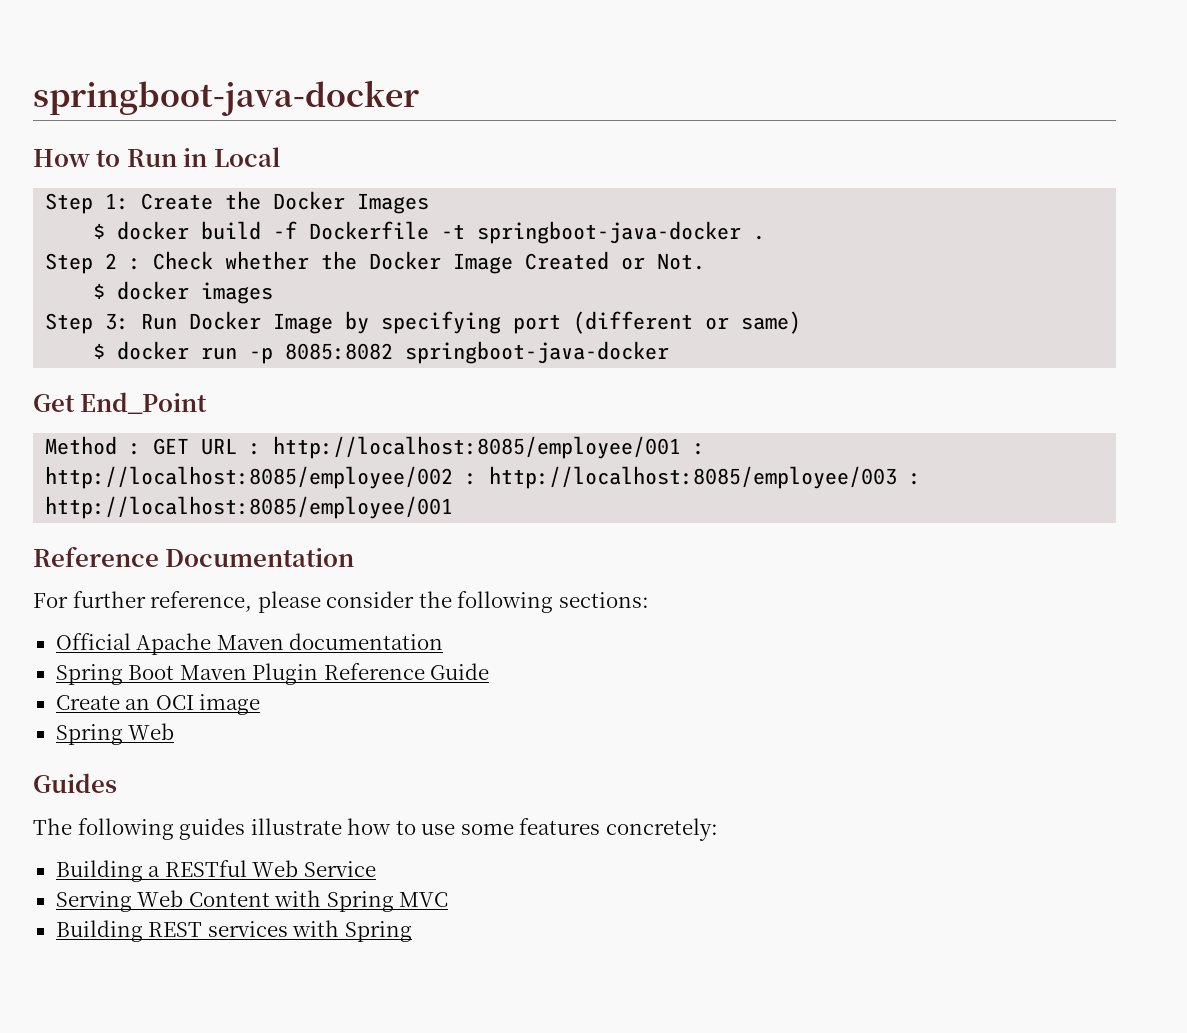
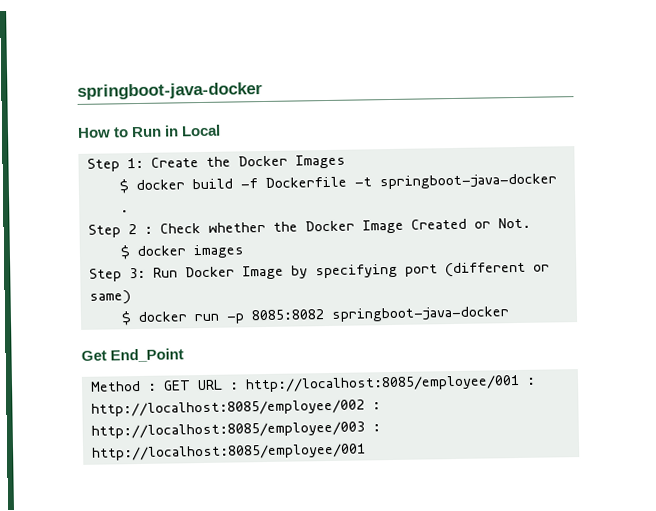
- Reference Documentation
- For further reference, please consider the following sections:
- Official Apache Maven documentation
- Spring Boot Maven Plugin Reference Guide
- Create an OCI image
- Spring Web
- Guides
- The following guides illustrate how to use some features concretely:
- Building a RESTful Web Service
- Serving Web Content with Spring MVC
- Building REST services with Spring

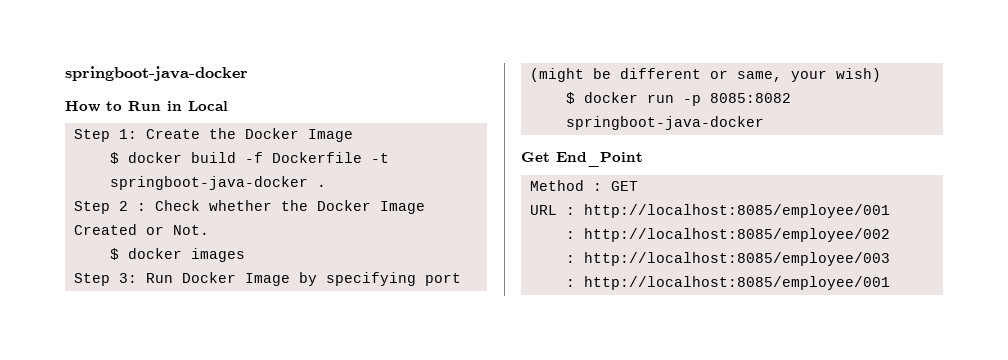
- Step 1: Create the Docker Images
+ Step 1: Create the Docker Image
- Step 3: Run Docker Image by specifying port (different or same)
+ Step 3: Run Docker Image by specifying port (might be different or same, your wish)
- Method : GET URL : http://localhost:8085/employee/001 : http://localhost:8085/employee/002 : http://localhost:8085/employee/003 : http://localhost:8085/employee/001
+ Method : GET
+ URL : http://localhost:8085/employee/001
+ : http://localhost:8085/employee/002
+ : http://localhost:8085/employee/003
+ : http://localhost:8085/employee/001

